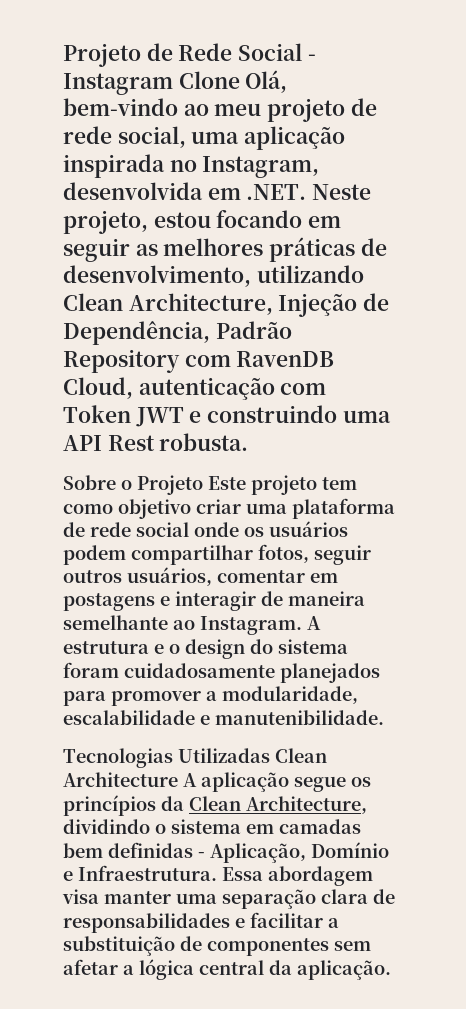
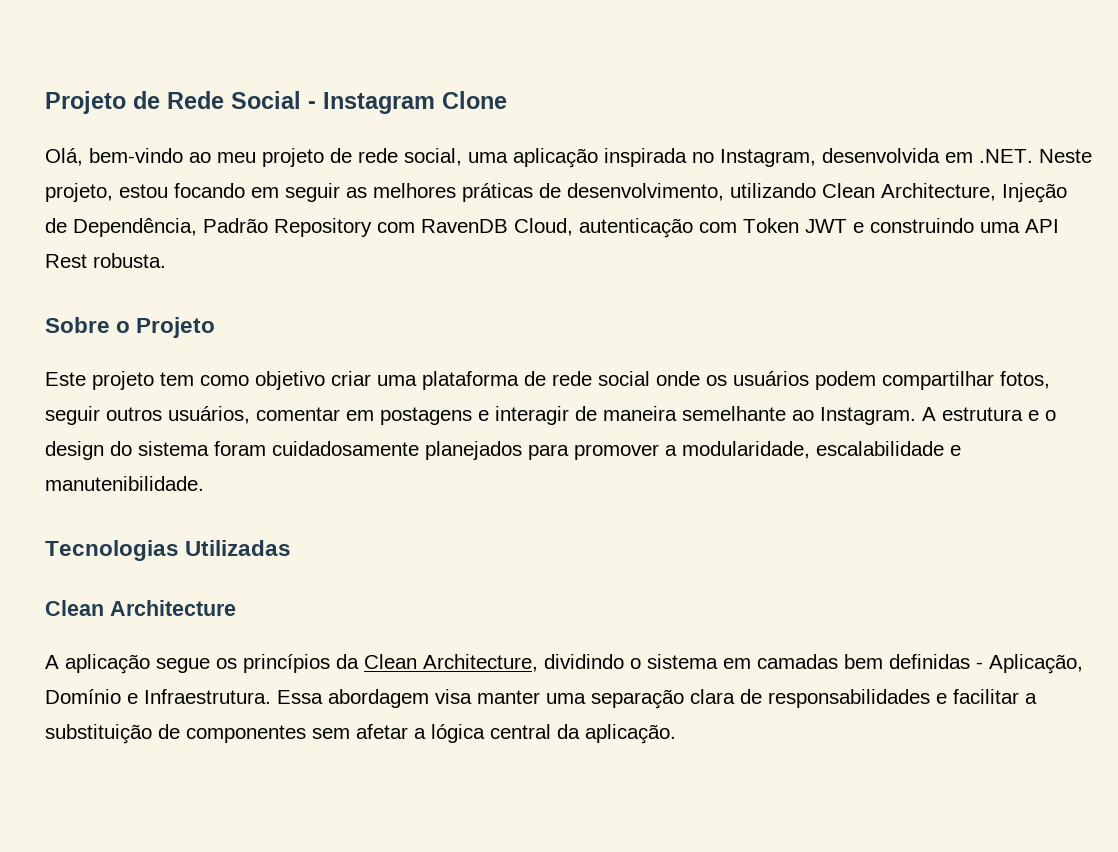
- Projeto de Rede Social - Instagram Clone Olá, bem-vindo ao meu projeto de rede social, uma aplicação inspirada no Instagram, desenvolvida em .NET. Neste projeto, estou focando em seguir as melhores práticas de desenvolvimento, utilizando Clean Architecture, Injeção de Dependência, Padrão Repository com RavenDB Cloud, autenticação com Token JWT e construindo uma API Rest robusta.
+ Projeto de Rede Social - Instagram Clone
+ Olá, bem-vindo ao meu projeto de rede social, uma aplicação inspirada no Instagram, desenvolvida em .NET. Neste projeto, estou focando em seguir as melhores práticas de desenvolvimento, utilizando Clean Architecture, Injeção de Dependência, Padrão Repository com RavenDB Cloud, autenticação com Token JWT e construindo uma API Rest robusta.
- Sobre o Projeto Este projeto tem como objetivo criar uma plataforma de rede social onde os usuários podem compartilhar fotos, seguir outros usuários, comentar em postagens e interagir de maneira semelhante ao Instagram.
+ Sobre o Projeto
+ Este projeto tem como objetivo criar uma plataforma de rede social onde os usuários podem compartilhar fotos, seguir outros usuários, comentar em postagens e interagir de maneira semelhante ao Instagram.
- Tecnologias Utilizadas Clean Architecture A aplicação segue os princípios da Clean Architecture, dividindo o sistema em camadas bem definidas - Aplicação, Domínio e Infraestrutura.
+ Tecnologias Utilizadas
+ Clean Architecture
+ A aplicação segue os princípios da Clean Architecture, dividindo o sistema em camadas bem definidas - Aplicação, Domínio e Infraestrutura.

